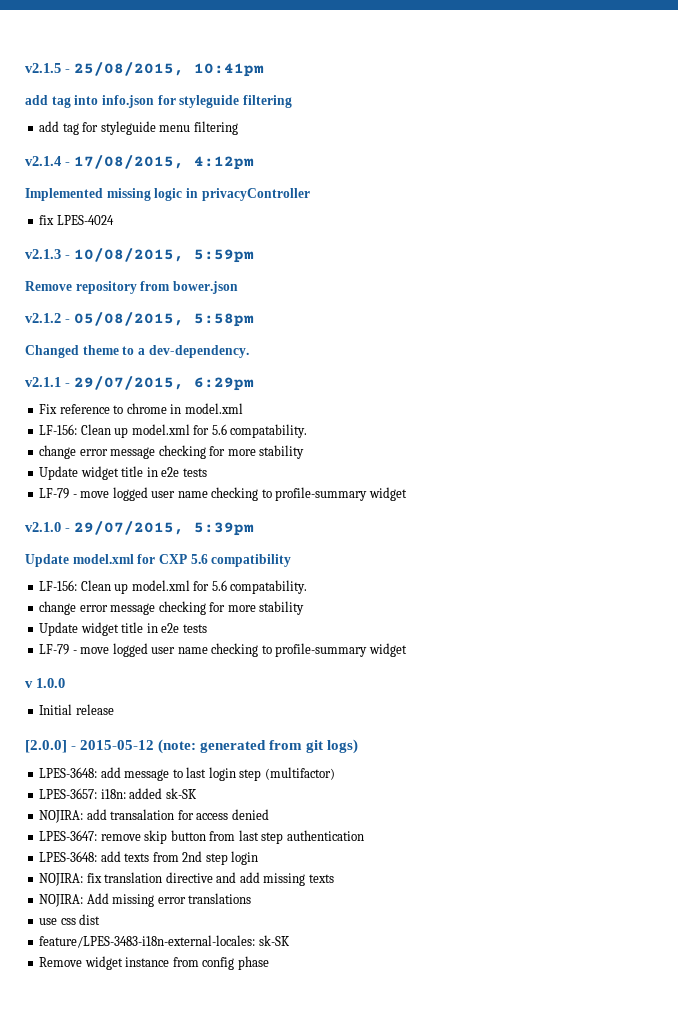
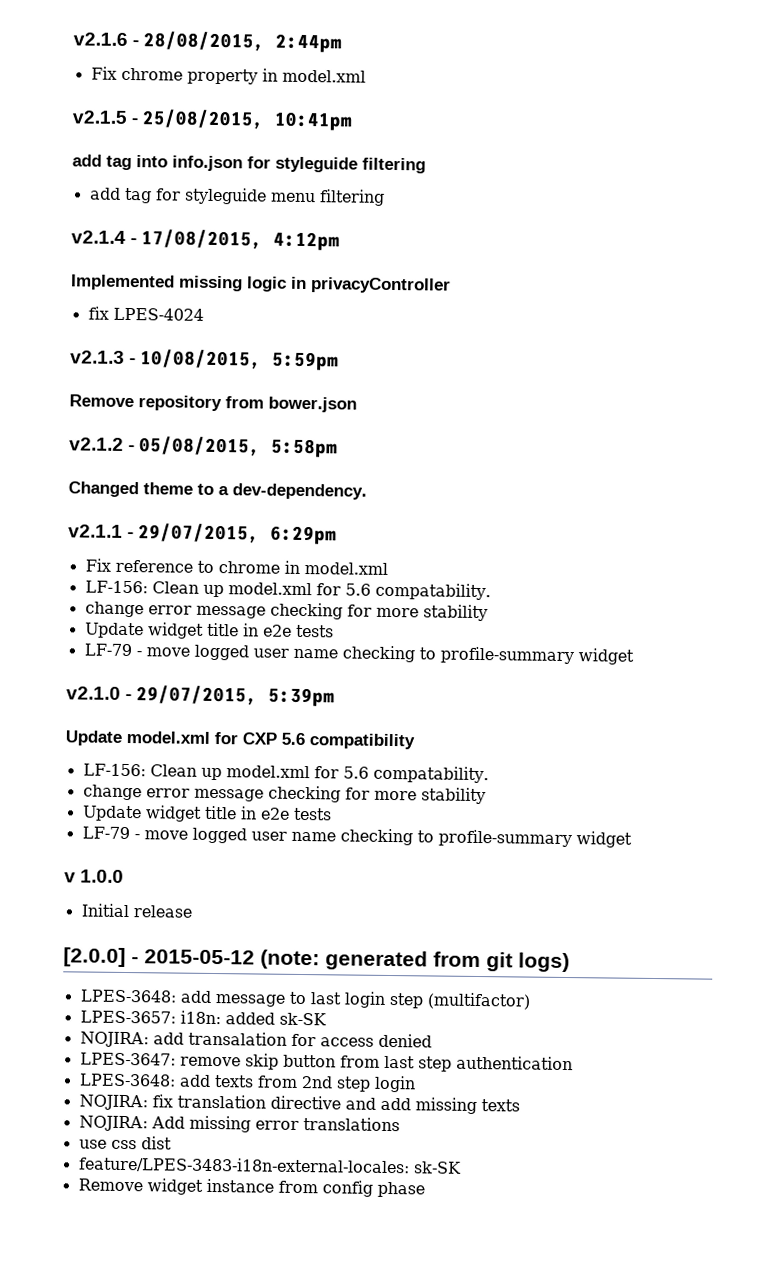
+ v2.1.6 - 28/08/2015, 2:44pm
+ Fix chrome property in model.xml

